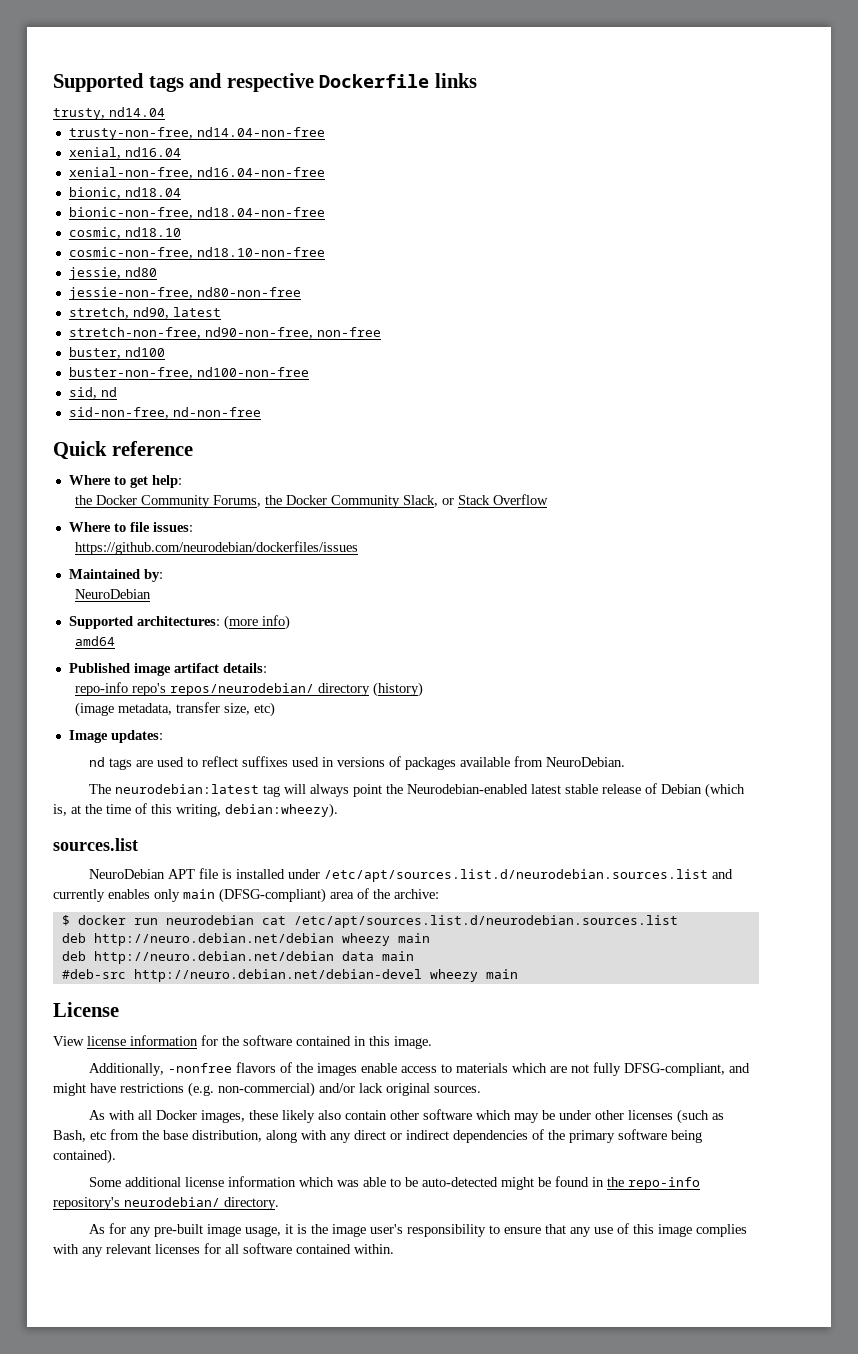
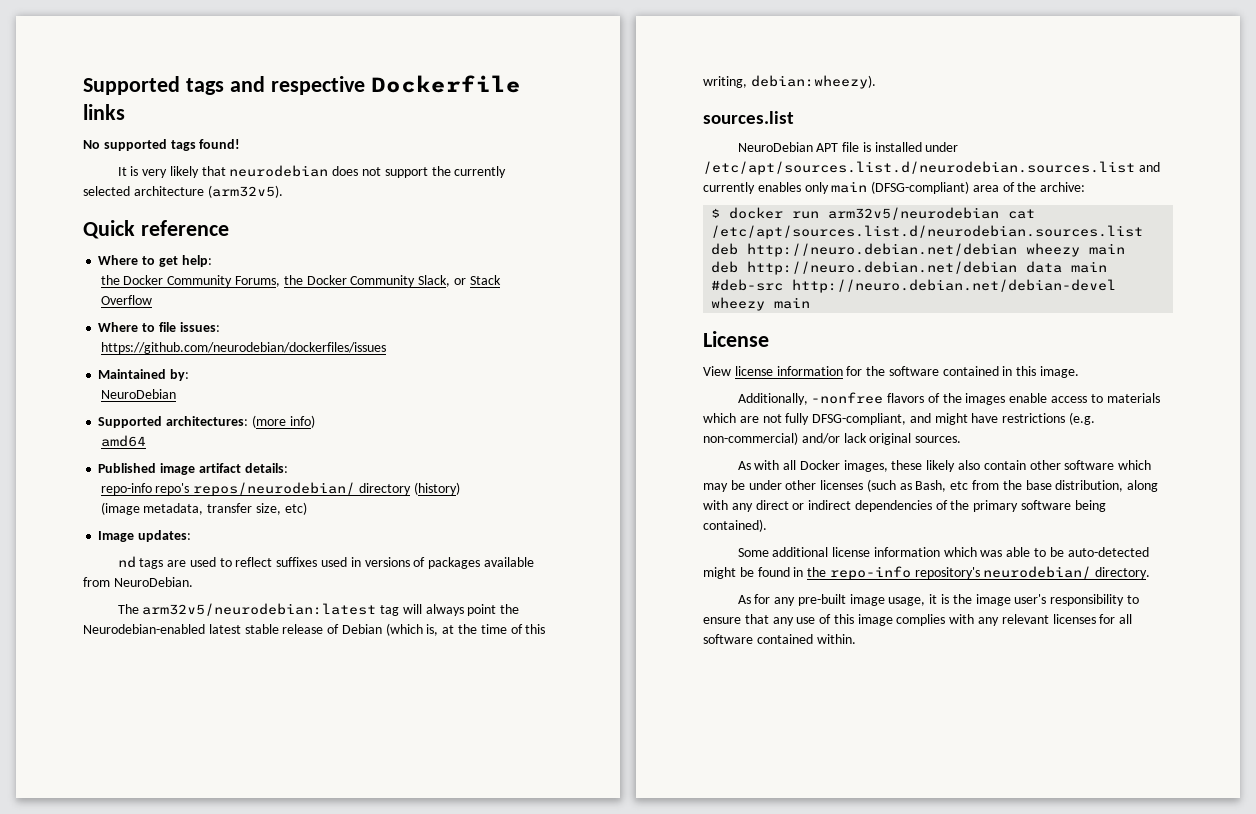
- trusty, nd14.04
- trusty-non-free, nd14.04-non-free
- xenial, nd16.04
- xenial-non-free, nd16.04-non-free
- bionic, nd18.04
- bionic-non-free, nd18.04-non-free
- cosmic, nd18.10
- cosmic-non-free, nd18.10-non-free
- jessie, nd80
- jessie-non-free, nd80-non-free
- stretch, nd90, latest
- stretch-non-free, nd90-non-free, non-free
- buster, nd100
- buster-non-free, nd100-non-free
- sid, nd
- sid-non-free, nd-non-free
+ No supported tags found!
+ It is very likely that neurodebian does not support the currently selected architecture (arm32v5).
- The neurodebian:latest tag will always point the Neurodebian-enabled latest stable release of Debian (which is, at the time of this writing, debian:wheezy).
+ The arm32v5/neurodebian:latest tag will always point the Neurodebian-enabled latest stable release of Debian (which is, at the time of this writing, debian:wheezy).
- $ docker run neurodebian cat /etc/apt/sources.list.d/neurodebian.sources.list
+ $ docker run arm32v5/neurodebian cat /etc/apt/sources.list.d/neurodebian.sources.list

